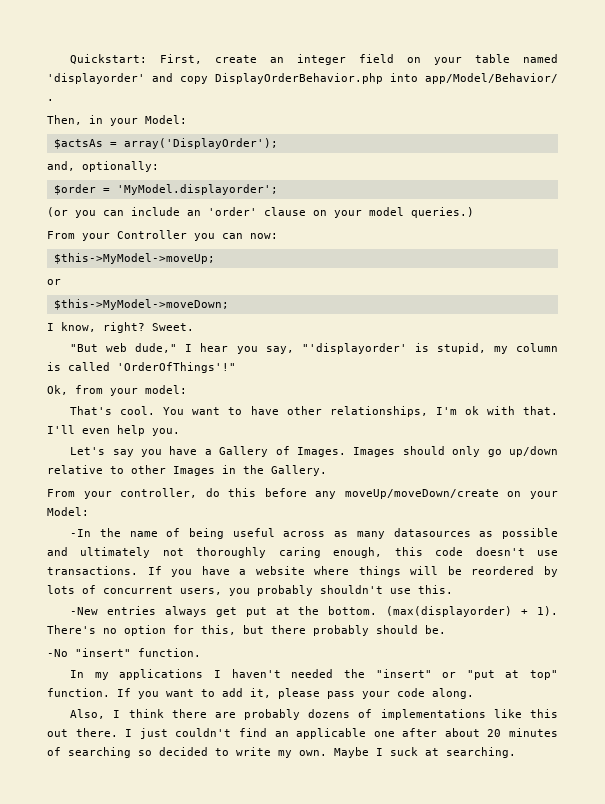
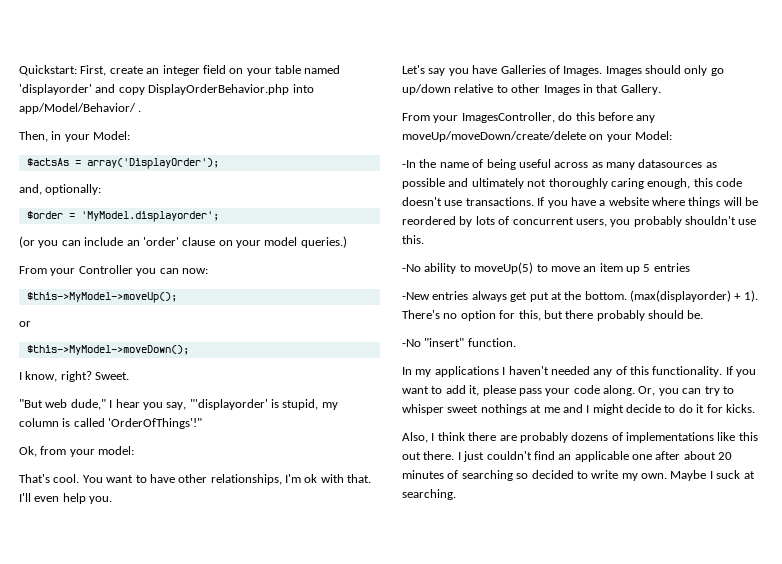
- $this->MyModel->moveUp;
+ $this->MyModel->moveUp();
- $this->MyModel->moveDown;
+ $this->MyModel->moveDown();
- Let's say you have a Gallery of Images.
+ Let's say you have Galleries of Images.
- Images should only go up/down relative to other Images in the Gallery.
+ Images should only go up/down relative to other Images in that Gallery.
- From your controller, do this before any moveUp/moveDown/create on your Model:
+ From your ImagesController, do this before any moveUp/moveDown/create/delete on your Model:
+ -No ability to moveUp(5) to move an item up 5 entries
- In my applications I haven't needed the "insert" or "put at top" function.
+ In my applications I haven't needed any of this functionality.
+ Or, you can try to whisper sweet nothings at me and I might decide to do it for kicks.

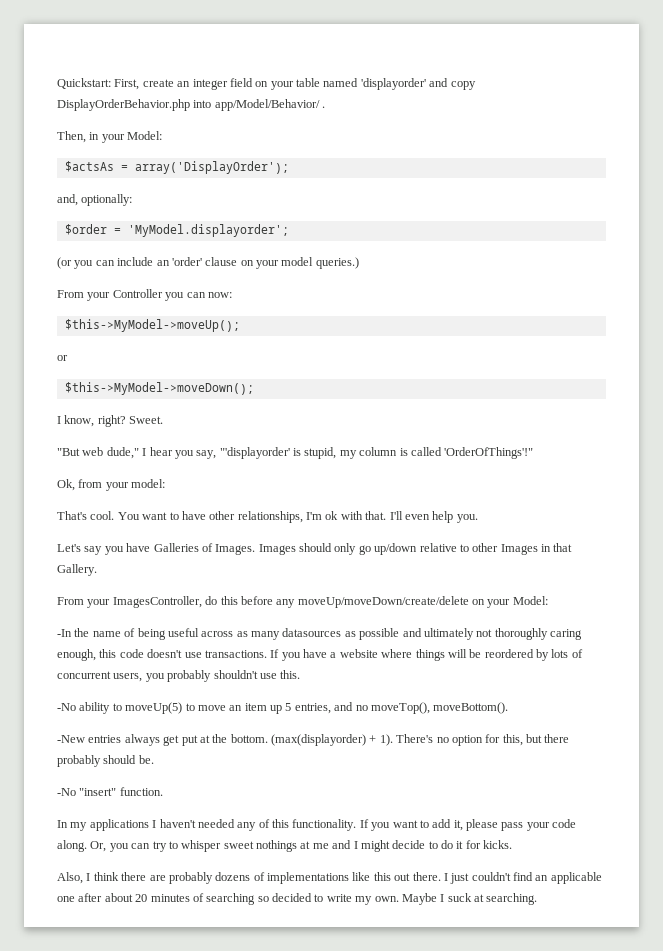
- -No ability to moveUp(5) to move an item up 5 entries
+ -No ability to moveUp(5) to move an item up 5 entries, and no moveTop(), moveBottom().

